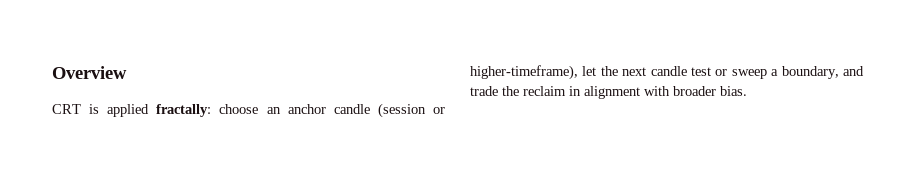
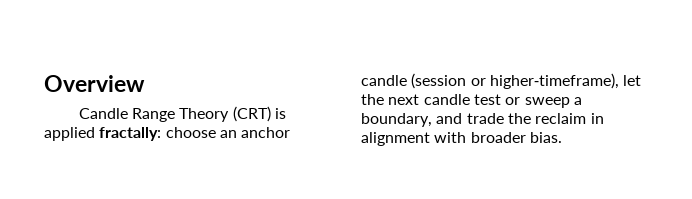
- CRT is applied fractally: choose an anchor candle (session or higher‑timeframe), let the next candle test or sweep a boundary, and trade the reclaim in alignment with broader bias.
+ Candle Range Theory (CRT) is applied fractally: choose an anchor candle (session or higher‑timeframe), let the next candle test or sweep a boundary, and trade the reclaim in alignment with broader bias.

